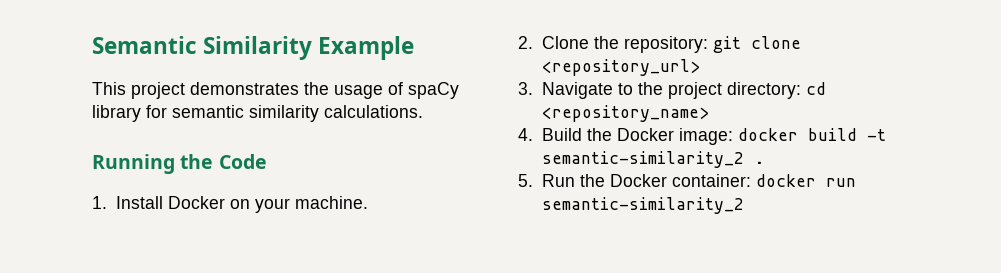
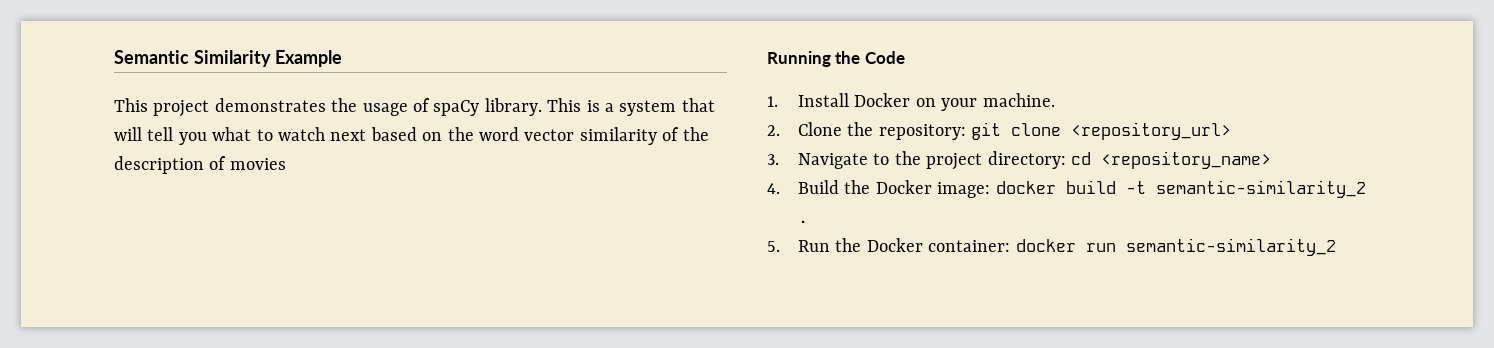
- This project demonstrates the usage of spaCy library for semantic similarity calculations.
+ This project demonstrates the usage of spaCy library. This is a system that will tell you what to watch next based on the word vector similarity of the description of movies

